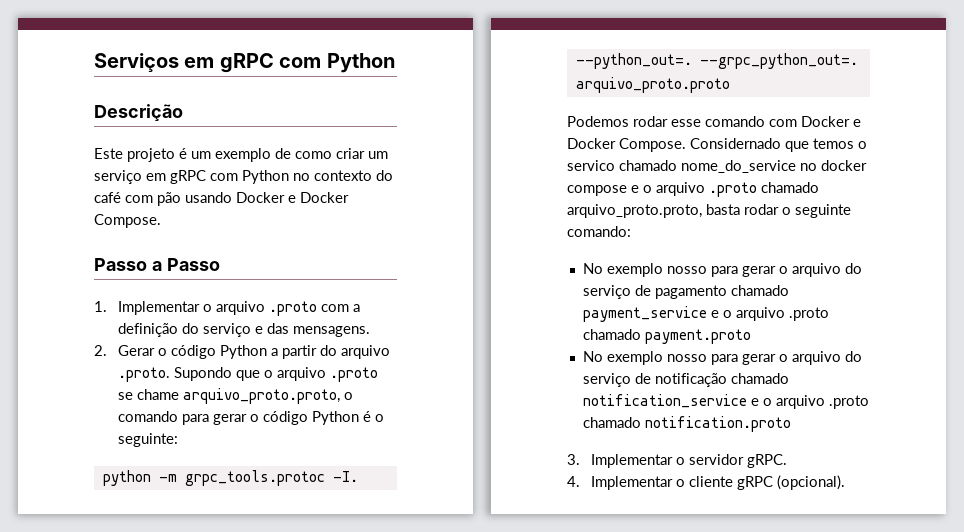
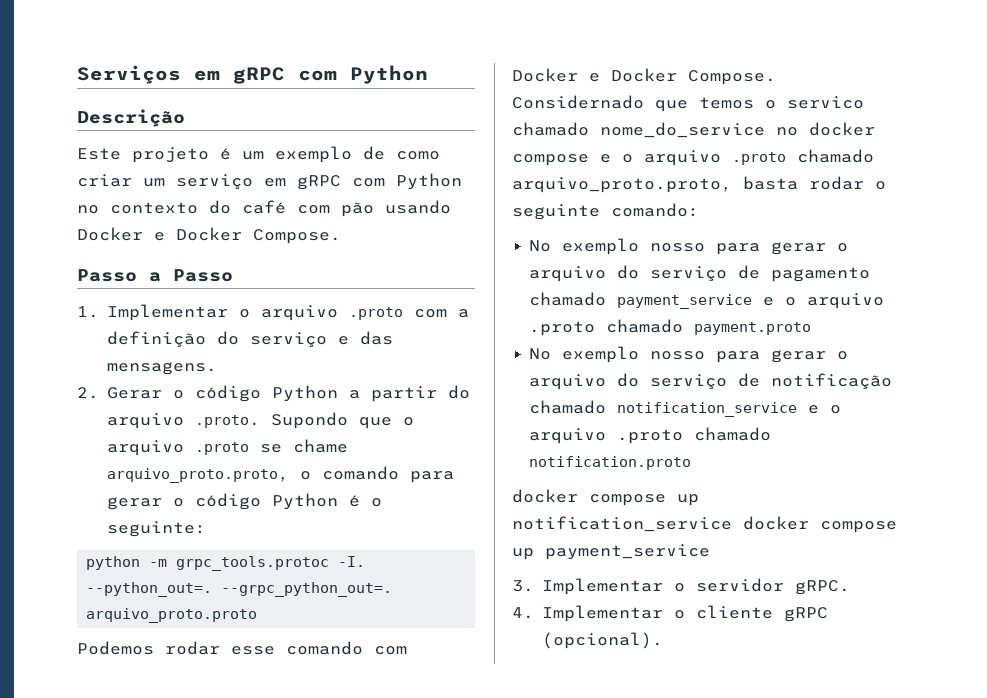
+ docker compose up notification_service docker compose up payment_service

